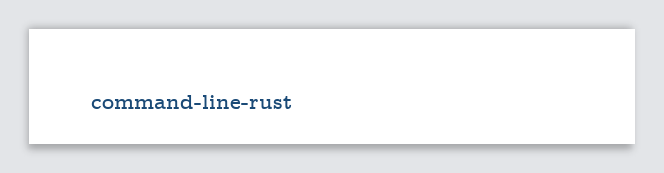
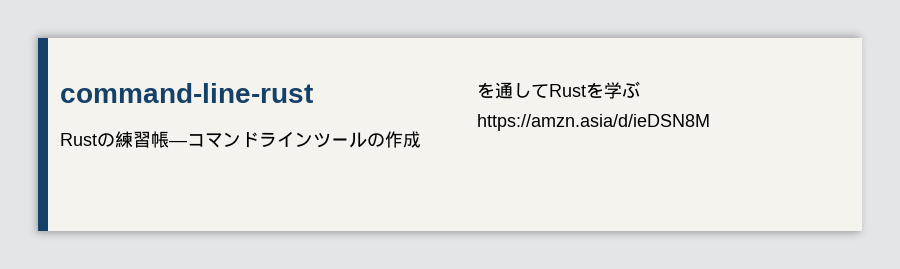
+ Rustの練習帳―コマンドラインツールの作成を通してRustを学ぶhttps://amzn.asia/d/ieDSN8M

